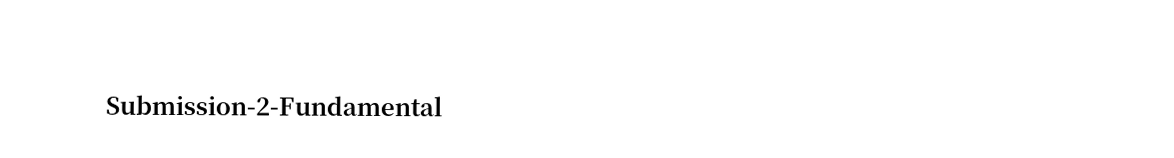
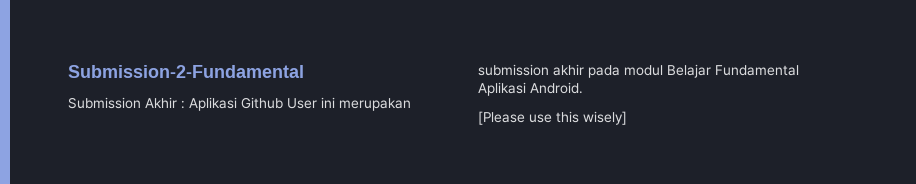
+ Submission Akhir : Aplikasi Github User ini merupakan submission akhir pada modul Belajar Fundamental Aplikasi Android.
+ [Please use this wisely]

